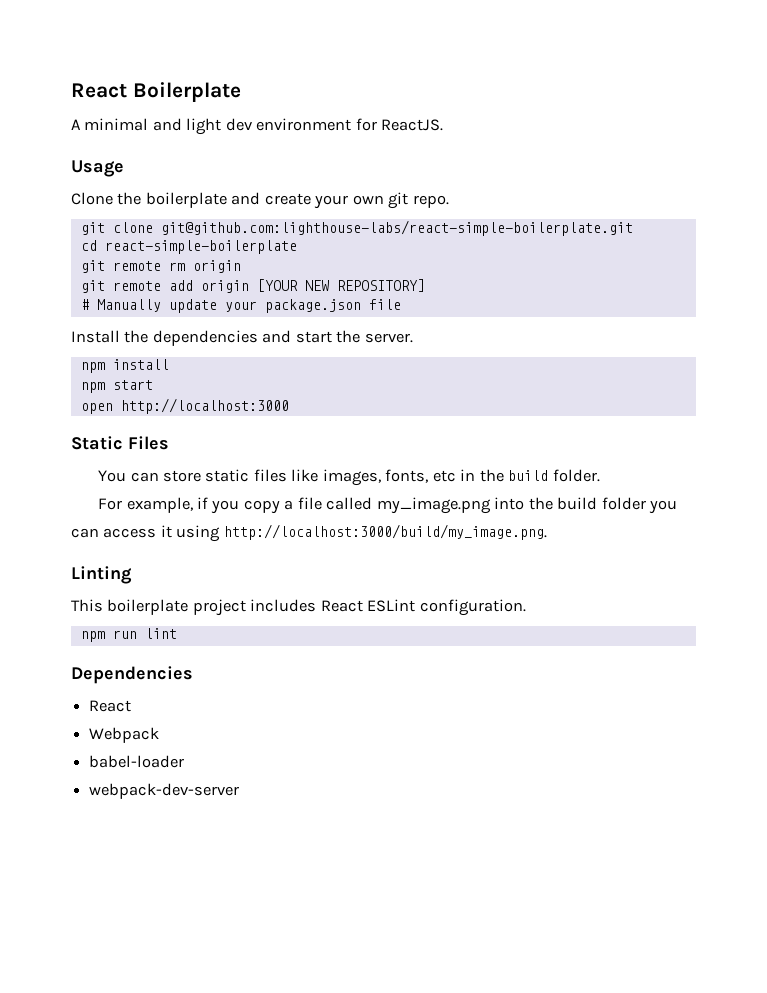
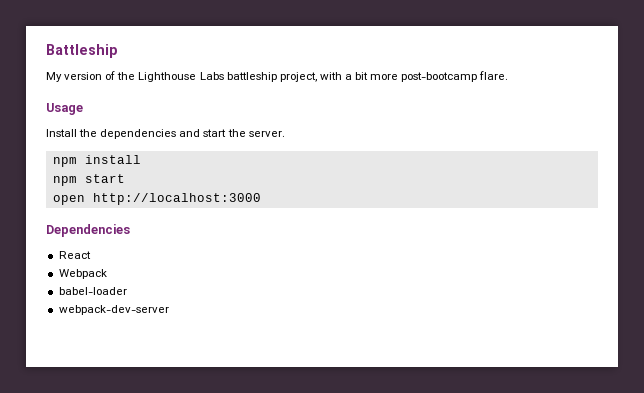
- React Boilerplate
- A minimal and light dev environment for ReactJS.
+ Battleship
+ My version of the Lighthouse Labs battleship project, with a bit more post-bootcamp flare.
  Usage
- Clone the boilerplate and create your own git repo.
- git clone git@github.com:lighthouse-labs/react-simple-boilerplate.git
- cd react-simple-boilerplate
- git remote rm origin
- git remote add origin [YOUR NEW REPOSITORY]
- # Manually update your package.json file
- Static Files
- You can store static files like images, fonts, etc in the build folder.
- For example, if you copy a file called my_image.png into the build folder you can access it using http://localhost:3000/build/my_image.png.
- Linting
- This boilerplate project includes React ESLint configuration.
- npm run lint

